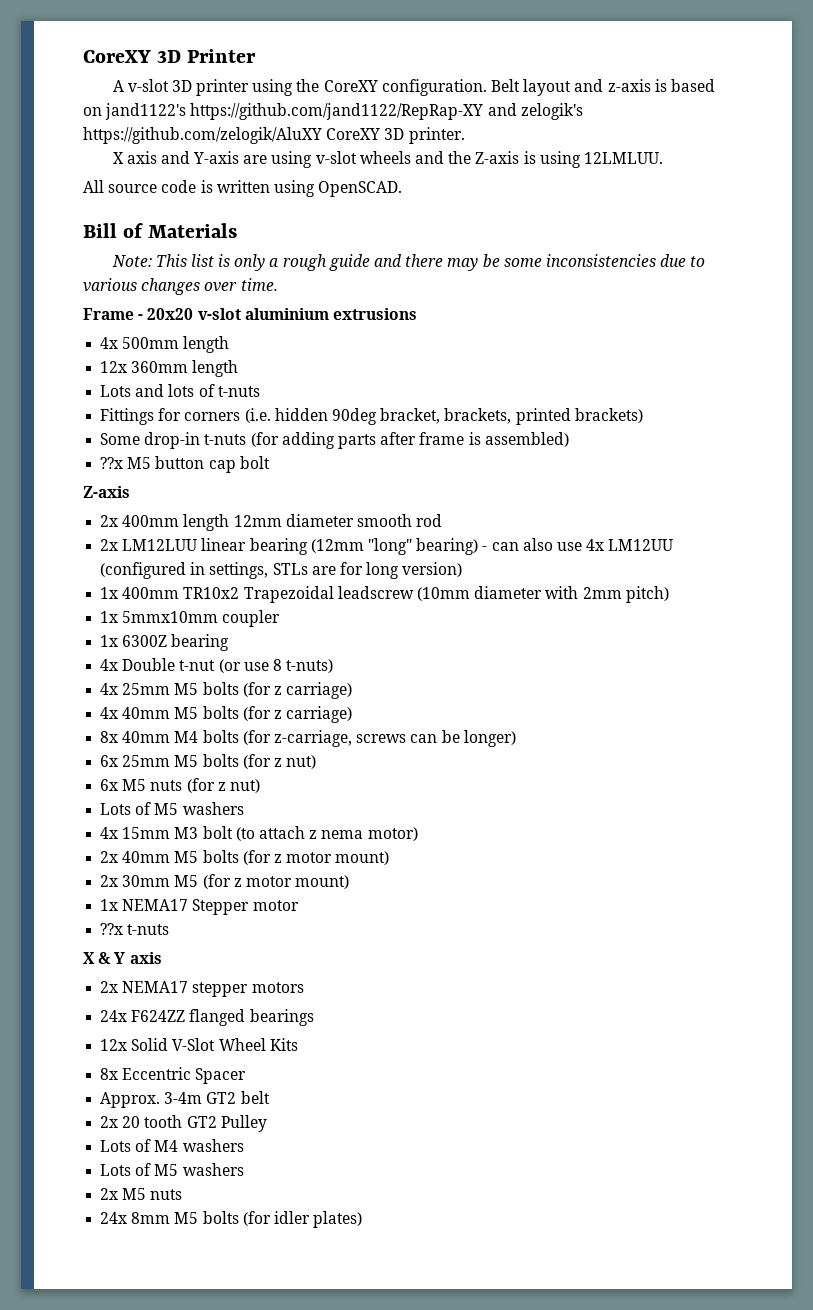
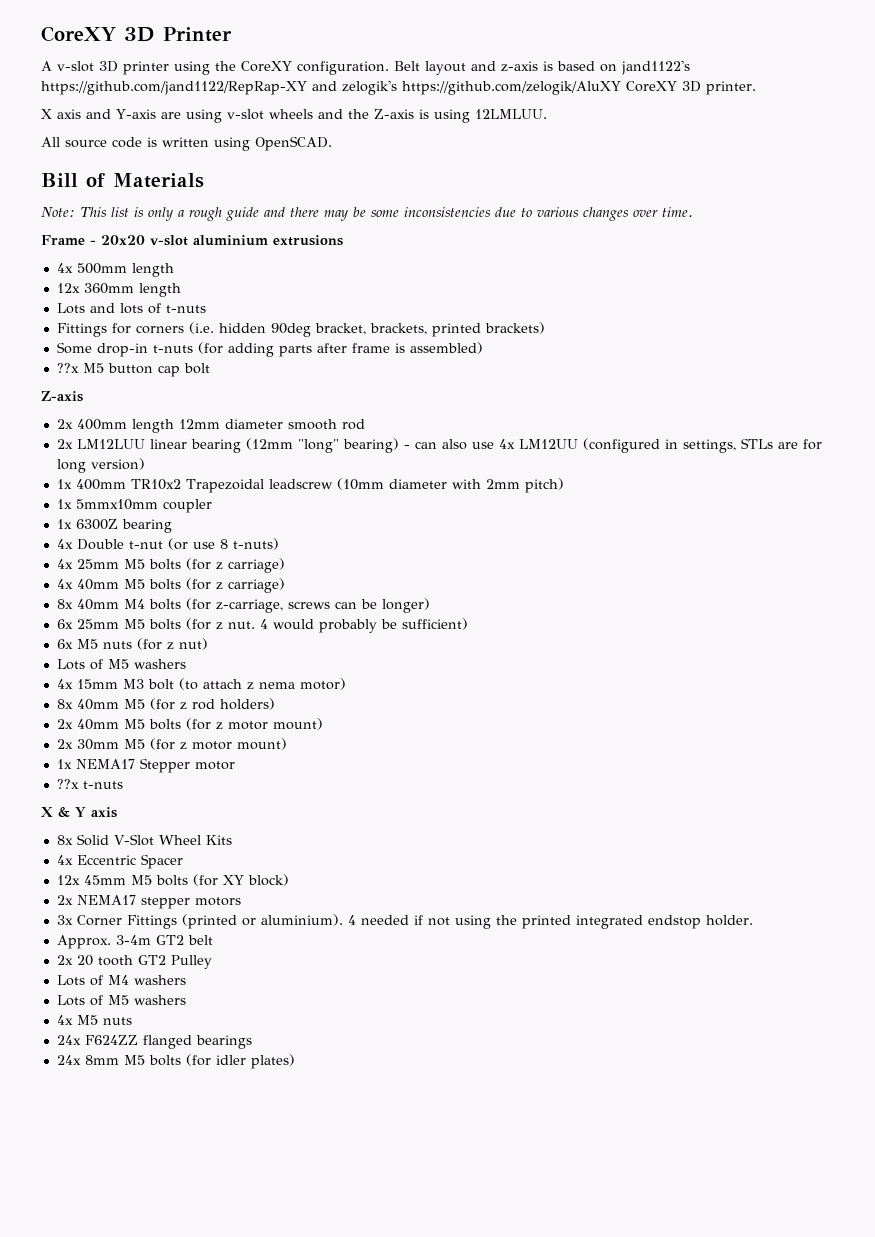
- 6x 25mm M5 bolts (for z nut)
+ 6x 25mm M5 bolts (for z nut. 4 would probably be sufficient)
+ 8x 40mm M5 (for z rod holders)
+ 8x Solid V-Slot Wheel Kits
+ 4x Eccentric Spacer
+ 12x 45mm M5 bolts (for XY block)
  2x NEMA17 stepper motors
- 24x F624ZZ flanged bearings
- 12x Solid V-Slot Wheel Kits
- 8x Eccentric Spacer
+ 3x Corner Fittings (printed or aluminium). 4 needed if not using the printed integrated endstop holder.
- 2x M5 nuts
+ 4x M5 nuts
+ 24x F624ZZ flanged bearings

